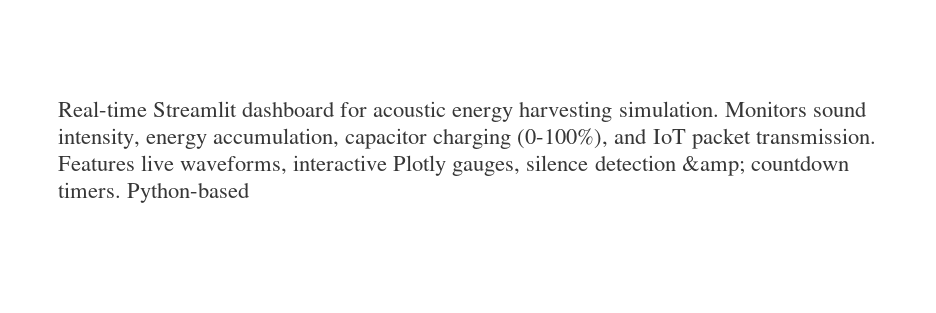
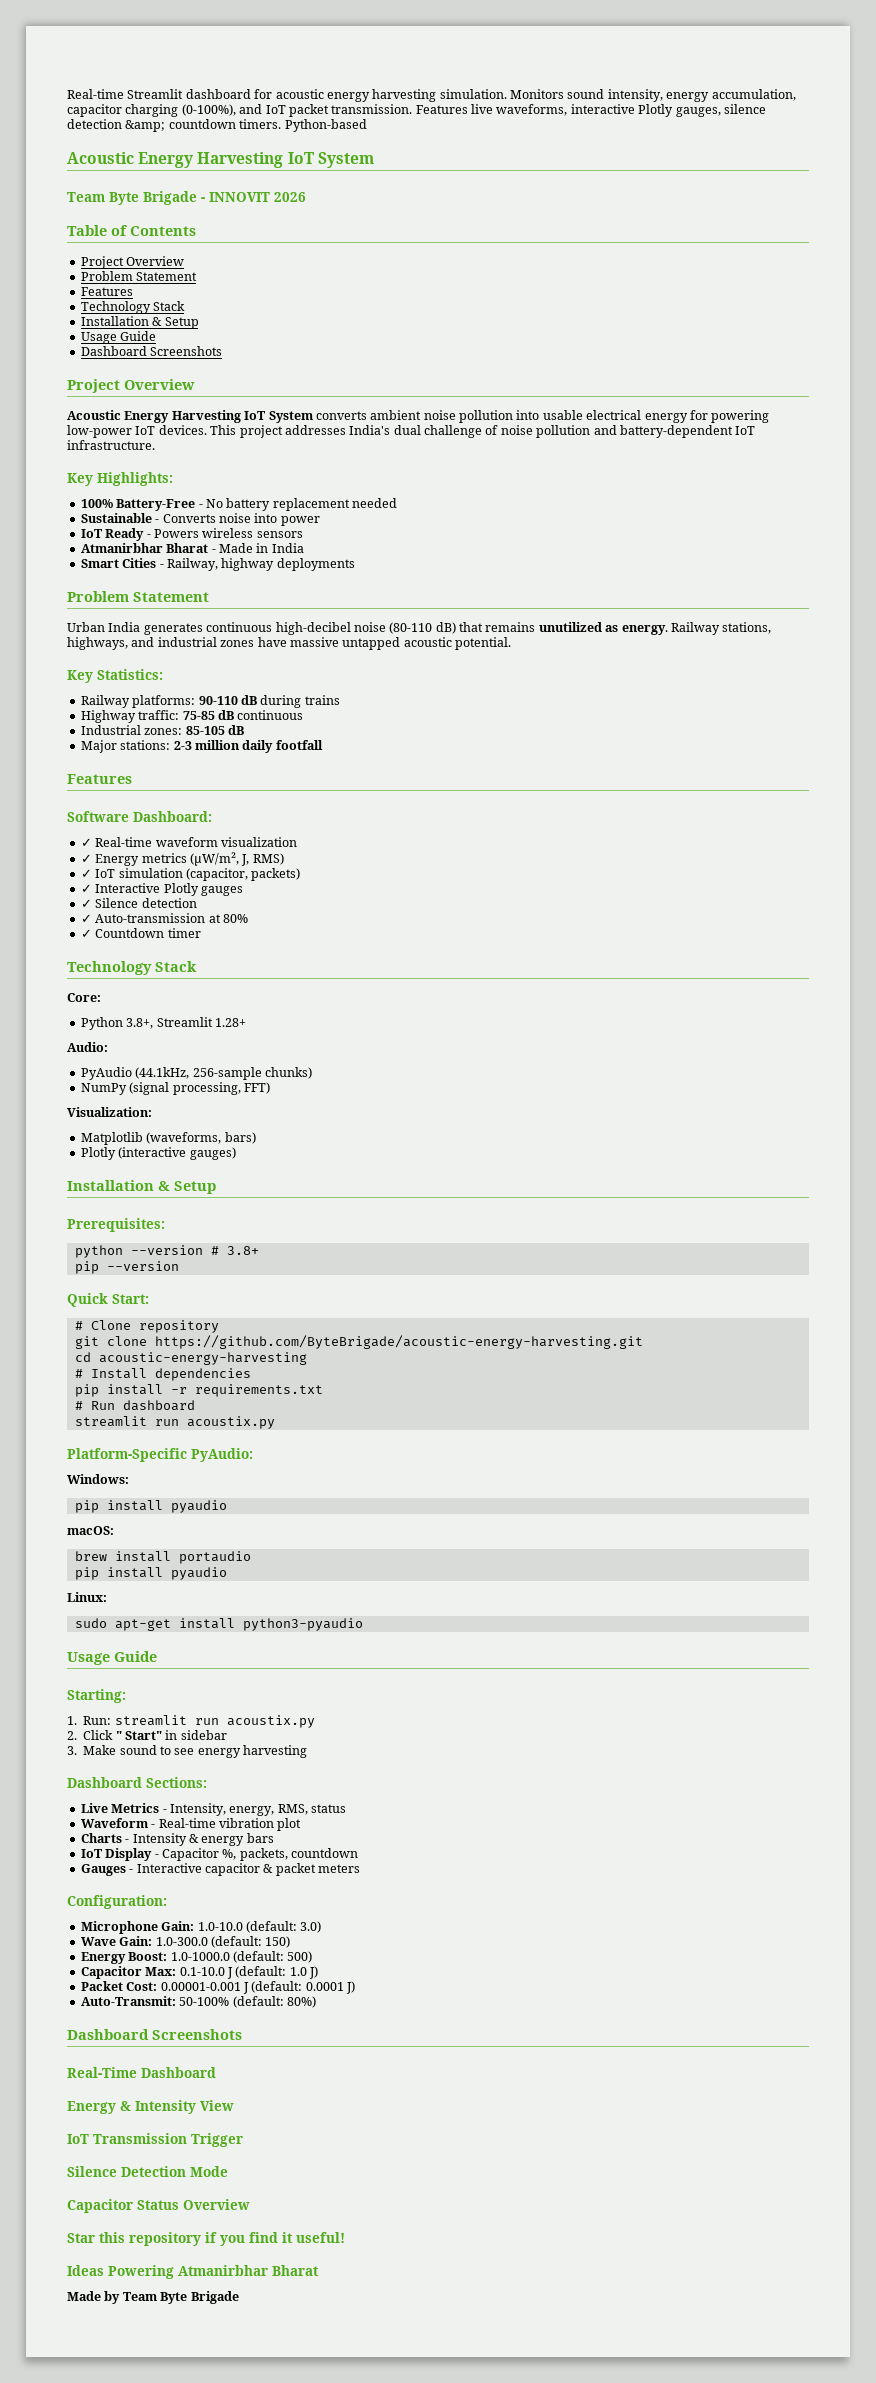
  Python-based
+ Acoustic Energy Harvesting IoT System
+ Team Byte Brigade - INNOVIT 2026
+ Table of Contents
+ Project Overview
+ Problem Statement
+ Features
+ Technology Stack
+ Installation & Setup
+ Usage Guide
+ Dashboard Screenshots
+ Project Overview
+ Acoustic Energy Harvesting IoT System converts ambient noise pollution into usable electrical energy for powering low-power IoT devices. This project addresses India's dual challenge of noise pollution and battery-dependent IoT infrastructure.
+ Key Highlights:
+ 100% Battery-Free - No battery replacement needed
+ Sustainable - Converts noise into power
+ IoT Ready - Powers wireless sensors
+ Atmanirbhar Bharat - Made in India
+ Smart Cities - Railway, highway deployments
+ Problem Statement
+ Urban India generates continuous high-decibel noise (80-110 dB) that remains unutilized as energy. Railway stations, highways, and industrial zones have massive untapped acoustic potential.
+ Key Statistics:
+ Railway platforms: 90-110 dB during trains
+ Highway traffic: 75-85 dB continuous
+ Industrial zones: 85-105 dB
+ Major stations: 2-3 million daily footfall
+ Features
+ Software Dashboard:
+ ✓ Real-time waveform visualization
+ ✓ Energy metrics (µW/m², J, RMS)
+ ✓ IoT simulation (capacitor, packets)
+ ✓ Interactive Plotly gauges
+ ✓ Silence detection
+ ✓ Auto-transmission at 80%
+ ✓ Countdown timer
+ Technology Stack
+ Core:
+ Python 3.8+, Streamlit 1.28+
+ Audio:
+ PyAudio (44.1kHz, 256-sample chunks)
+ NumPy (signal processing, FFT)
+ Visualization:
+ Matplotlib (waveforms, bars)
+ Plotly (interactive gauges)
+ Installation & Setup
+ Prerequisites:
+ python --version # 3.8+
+ pip --version
+ Quick Start:
+ # Clone repository
+ git clone https://github.com/ByteBrigade/acoustic-energy-harvesting.git
+ cd acoustic-energy-harvesting
+ # Install dependencies
+ pip install -r requirements.txt
+ # Run dashboard
+ streamlit run acoustix.py
+ Platform-Specific PyAudio:
+ Windows:
+ pip install pyaudio
+ macOS:
+ brew install portaudio
+ pip install pyaudio
+ Linux:
+ sudo apt-get install python3-pyaudio
+ Usage Guide
+ Starting:
+ 1. Run: streamlit run acoustix.py
+ 2. Click " Start" in sidebar
+ 3. Make sound to see energy harvesting
+ Dashboard Sections:
+ Live Metrics - Intensity, energy, RMS, status
+ Waveform - Real-time vibration plot
+ Charts - Intensity & energy bars
+ IoT Display - Capacitor %, packets, countdown
+ Gauges - Interactive capacitor & packet meters
+ Configuration:
+ Microphone Gain: 1.0-10.0 (default: 3.0)
+ Wave Gain: 1.0-300.0 (default: 150)
+ Energy Boost: 1.0-1000.0 (default: 500)
+ Capacitor Max: 0.1-10.0 J (default: 1.0 J)
+ Packet Cost: 0.00001-0.001 J (default: 0.0001 J)
+ Auto-Transmit: 50-100% (default: 80%)
+ Dashboard Screenshots
+ Real-Time Dashboard
+ Energy & Intensity View
+ IoT Transmission Trigger
+ Silence Detection Mode
+ Capacitor Status Overview
+ Star this repository if you find it useful!
+ Ideas Powering Atmanirbhar Bharat
+ Made by Team Byte Brigade

